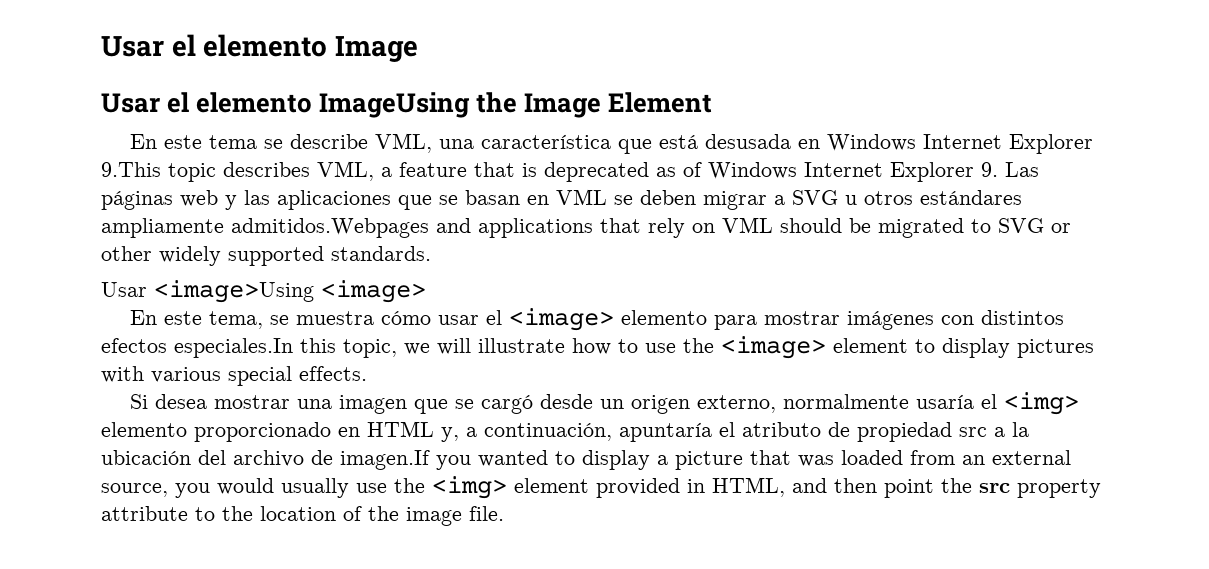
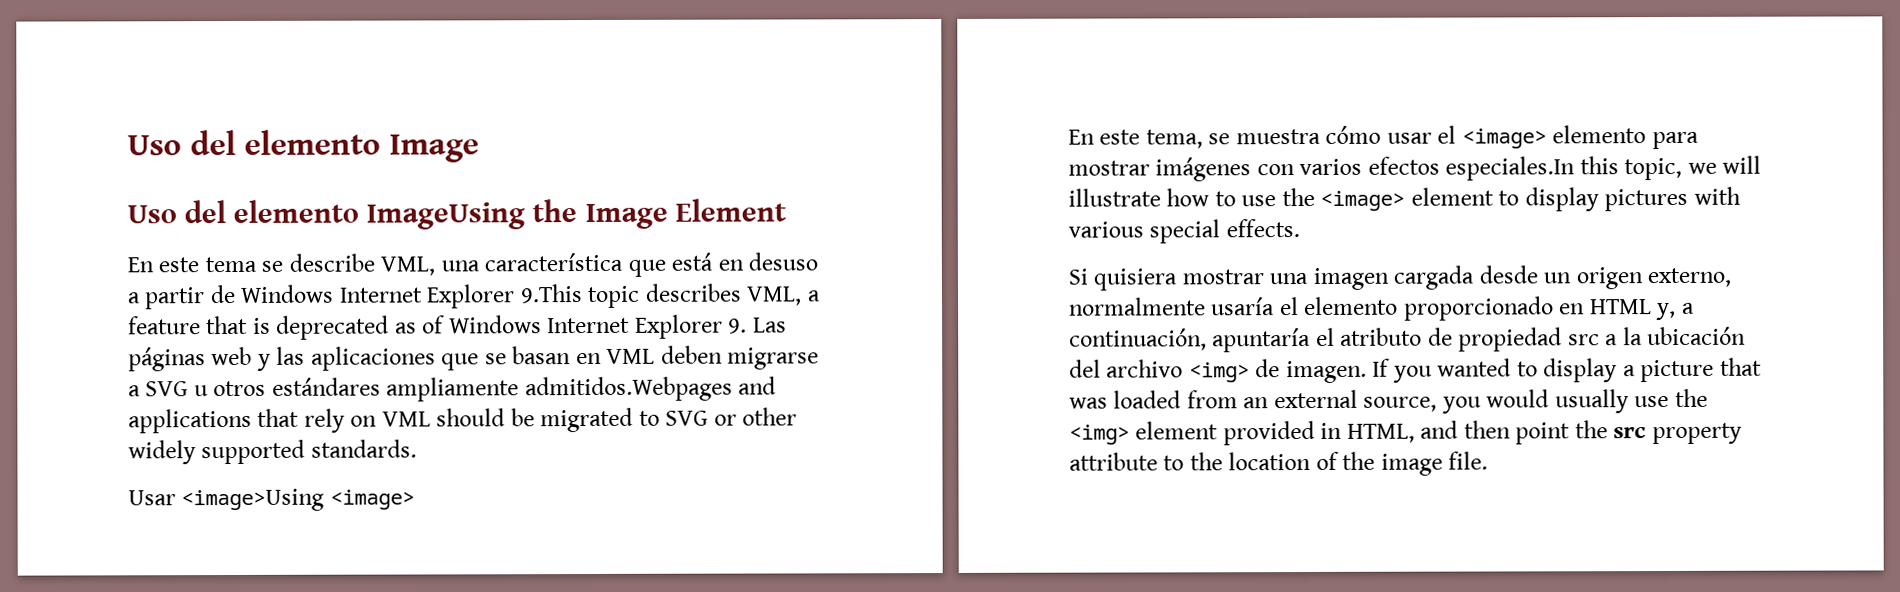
- Usar el elemento Image
+ Uso del elemento Image
- Usar el elemento ImageUsing the Image Element
+ Uso del elemento ImageUsing the Image Element
- En este tema se describe VML, una característica que está desusada en Windows Internet Explorer 9.This topic describes VML, a feature that is deprecated as of Windows Internet Explorer 9. Las páginas web y las aplicaciones que se basan en VML se deben migrar a SVG u otros estándares ampliamente admitidos.Webpages and applications that rely on VML should be migrated to SVG or other widely supported standards.
+ En este tema se describe VML, una característica que está en desuso a partir de Windows Internet Explorer 9.This topic describes VML, a feature that is deprecated as of Windows Internet Explorer 9. Las páginas web y las aplicaciones que se basan en VML deben migrarse a SVG u otros estándares ampliamente admitidos.Webpages and applications that rely on VML should be migrated to SVG or other widely supported standards.
- En este tema, se muestra cómo usar el <image> elemento para mostrar imágenes con distintos efectos especiales.In this topic, we will illustrate how to use the <image> element to display pictures with various special effects.
+ En este tema, se muestra cómo usar el <image> elemento para mostrar imágenes con varios efectos especiales.In this topic, we will illustrate how to use the <image> element to display pictures with various special effects.
- Si desea mostrar una imagen que se cargó desde un origen externo, normalmente usaría el <img> elemento proporcionado en HTML y, a continuación, apuntaría el atributo de propiedad src a la ubicación del archivo de imagen.If you wanted to display a picture that was loaded from an external source, you would usually use the <img> element provided in HTML, and then point the src property attribute to the location of the image file.
+ Si quisiera mostrar una imagen cargada desde un origen externo, normalmente usaría el elemento proporcionado en HTML y, a continuación, apuntaría el atributo de propiedad src a la ubicación del archivo <img> de imagen. If you wanted to display a picture that was loaded from an external source, you would usually use the <img> element provided in HTML, and then point the src property attribute to the location of the image file.

